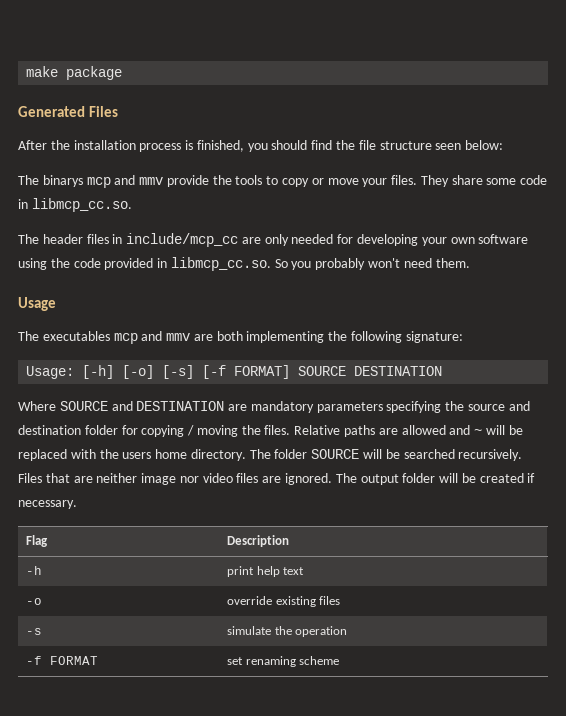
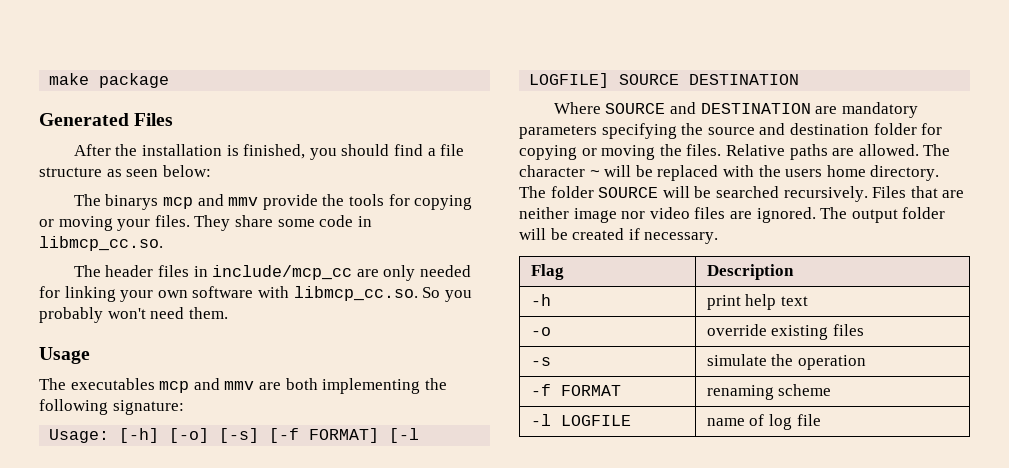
- After the installation process is finished, you should find the file structure seen below:
+ After the installation is finished, you should find a file structure as seen below:
- The binarys mcp and mmv provide the tools to copy or move your files.
+ The binarys mcp and mmv provide the tools for copying or moving your files.
- The header files in include/mcp_cc are only needed for developing your own software using the code provided in libmcp_cc.so. So you probably won't need them.
+ The header files in include/mcp_cc are only needed for linking your own software with libmcp_cc.so. So you probably won't need them.
- Usage: [-h] [-o] [-s] [-f FORMAT] SOURCE DESTINATION
+ Usage: [-h] [-o] [-s] [-f FORMAT] [-l LOGFILE] SOURCE DESTINATION
- Where SOURCE and DESTINATION are mandatory parameters specifying the source and destination folder for copying / moving the files.
+ Where SOURCE and DESTINATION are mandatory parameters specifying the source and destination folder for copying or moving the files.
- Relative paths are allowed and ~ will be replaced with the users home directory.
+ Relative paths are allowed. The character ~ will be replaced with the users home directory.
- -f FORMAT | set renaming scheme
+ -f FORMAT | renaming scheme
+ -l LOGFILE | name of log file

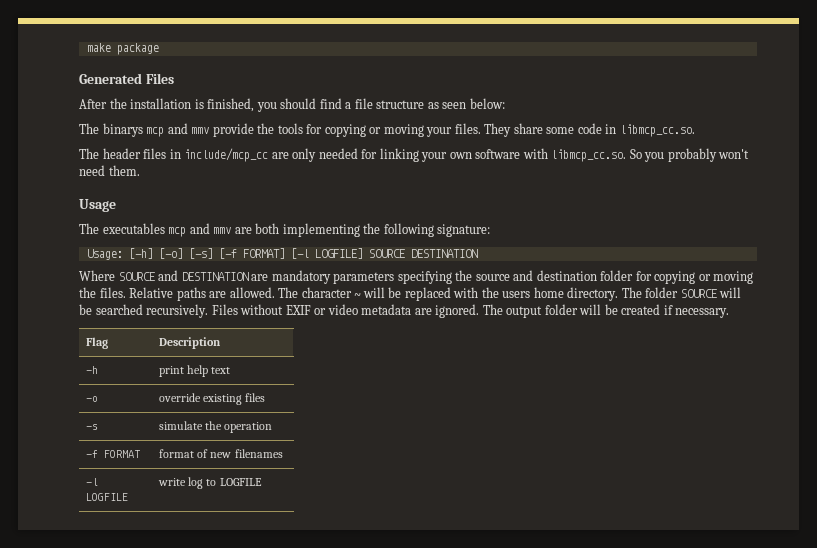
- Files that are neither image nor video files are ignored.
+ Files without EXIF or video metadata are ignored.
- -f FORMAT | renaming scheme
- -l LOGFILE | name of log file
+ -f FORMAT | format of new filenames
+ -l LOGFILE | write log to LOGFILE

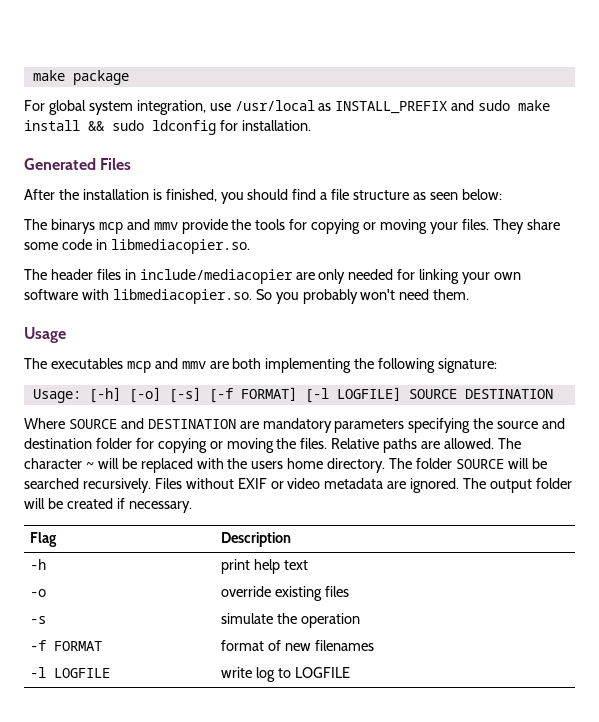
+ For global system integration, use /usr/local as INSTALL_PREFIX and sudo make install && sudo ldconfig for installation.
- They share some code in libmcp_cc.so.
+ They share some code in libmediacopier.so.
- The header files in include/mcp_cc are only needed for linking your own software with libmcp_cc.so. So you probably won't need them.
+ The header files in include/mediacopier are only needed for linking your own software with libmediacopier.so. So you probably won't need them.

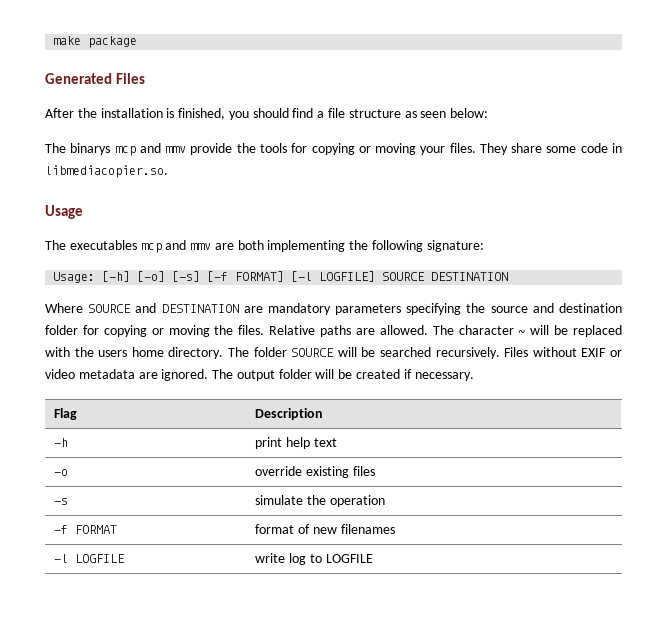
- For global system integration, use /usr/local as INSTALL_PREFIX and sudo make install && sudo ldconfig for installation.
- The header files in include/mediacopier are only needed for linking your own software with libmediacopier.so. So you probably won't need them.

